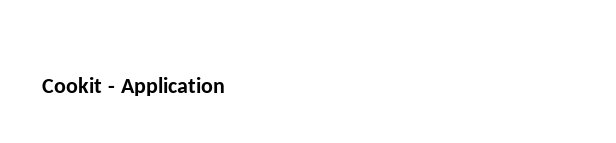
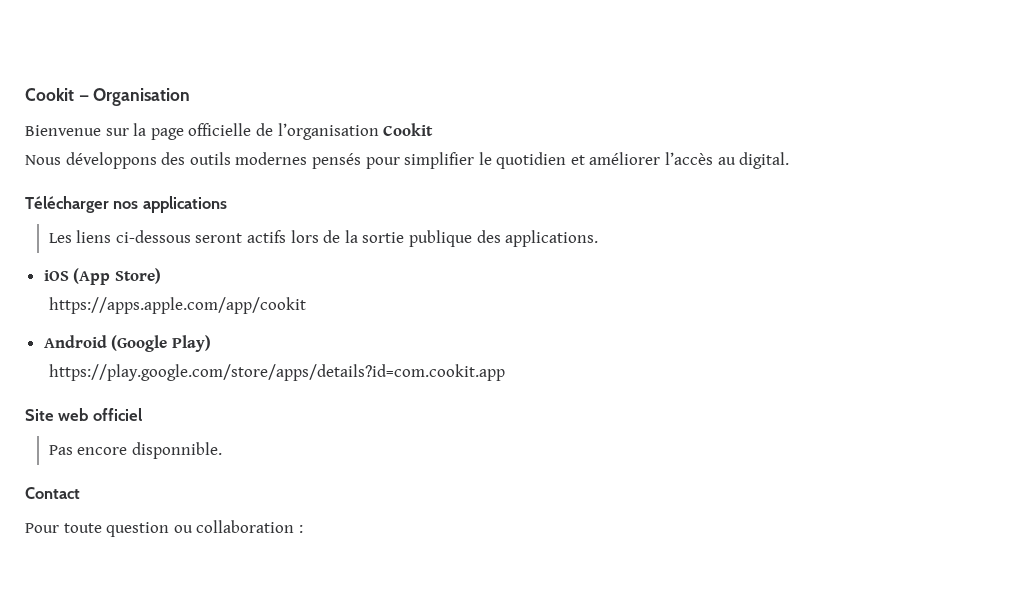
- Cookit - Application
+ Cookit — Organisation
+ Bienvenue sur la page officielle de l’organisation Cookit
+ Nous développons des outils modernes pensés pour simplifier le quotidien et améliorer l’accès au digital.
+ Télécharger nos applications
+ Les liens ci-dessous seront actifs lors de la sortie publique des applications.
+ iOS (App Store)
+ https://apps.apple.com/app/cookit
+ Android (Google Play)
+ https://play.google.com/store/apps/details?id=com.cookit.app
+ Site web officiel
+ Pas encore disponnible.
+ Contact
+ Pour toute question ou collaboration :

